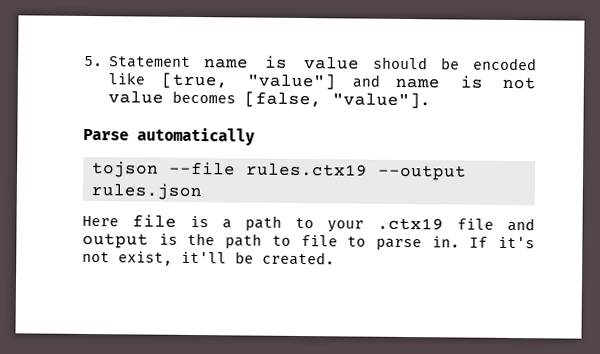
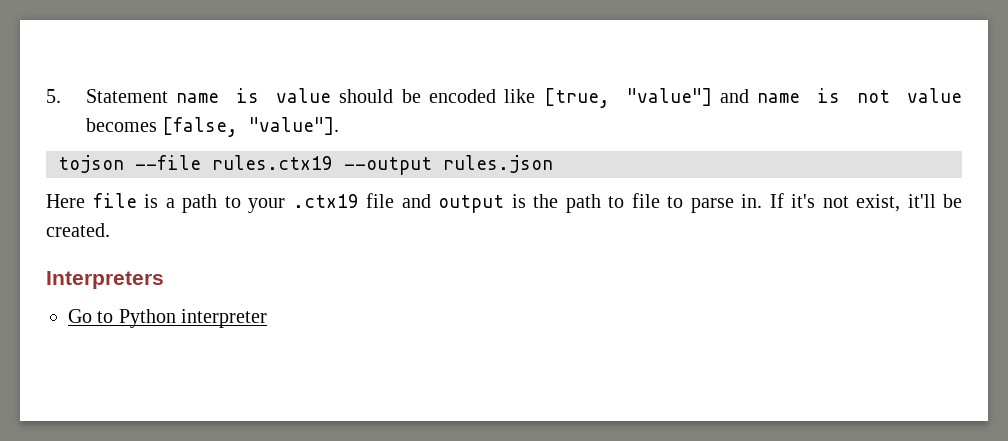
- Parse automatically
+ Interpreters
+ Go to Python interpreter

